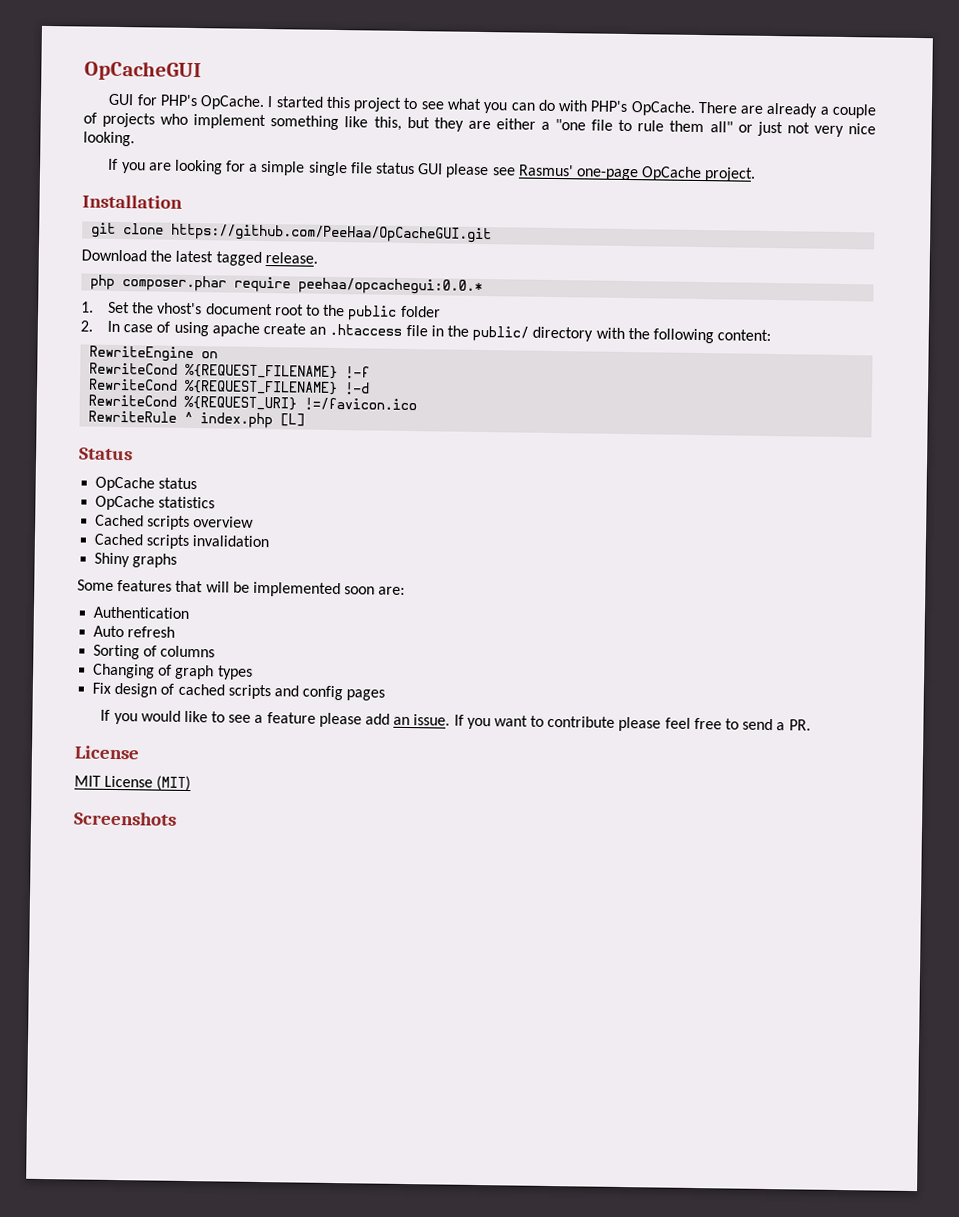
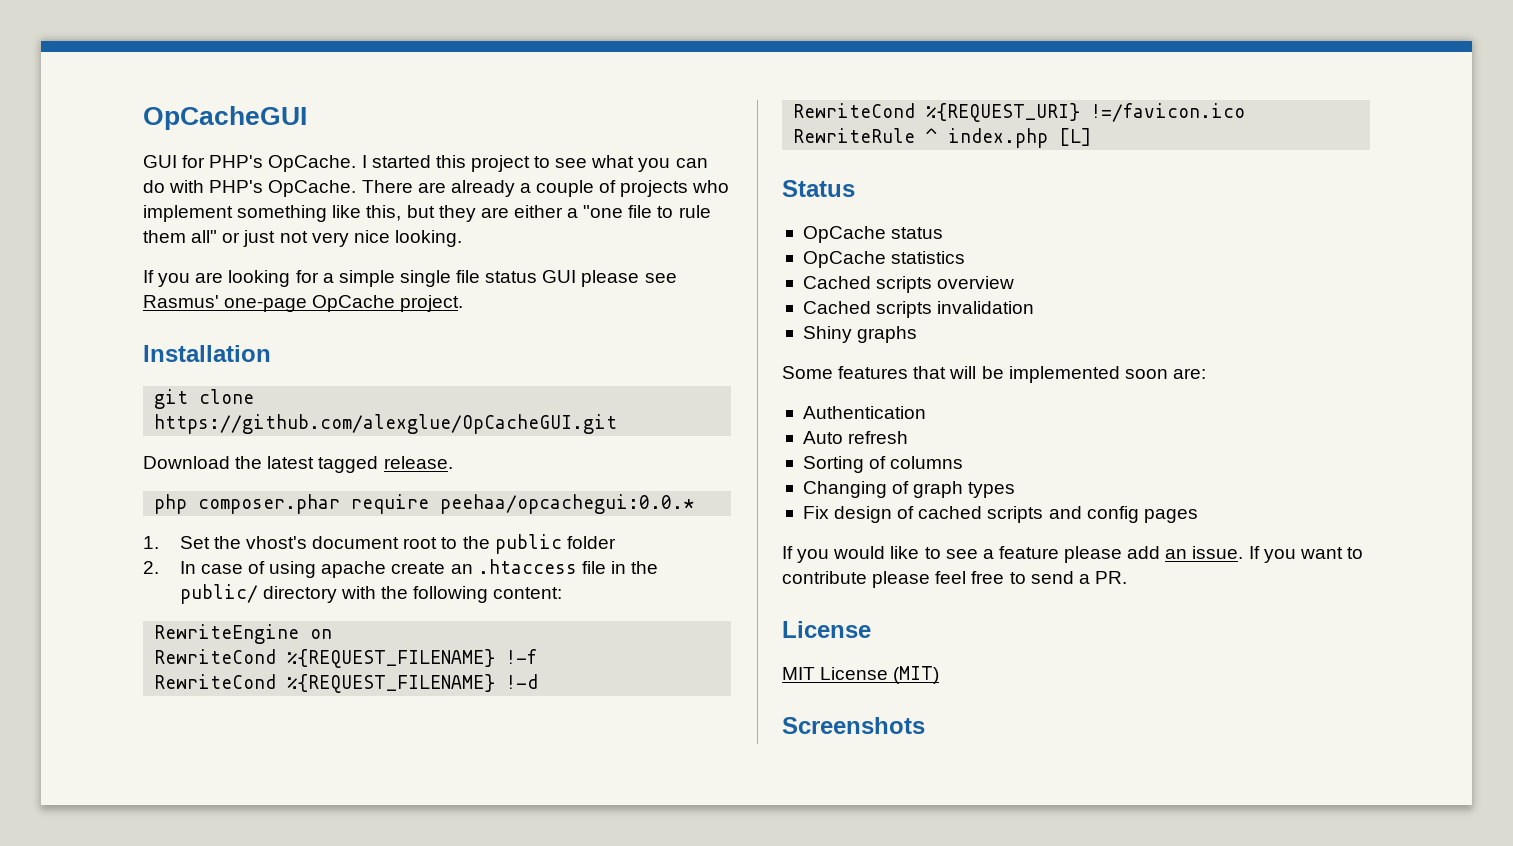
- git clone https://github.com/PeeHaa/OpCacheGUI.git
+ git clone https://github.com/alexglue/OpCacheGUI.git

